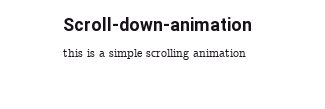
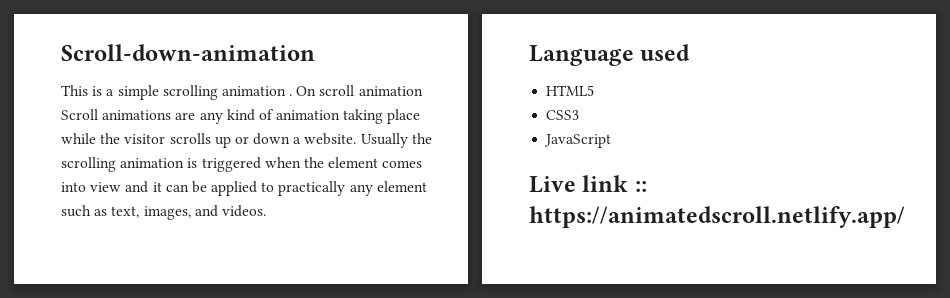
- this is a simple scrolling animation
+ This is a simple scrolling animation . On scroll animation Scroll animations are any kind of animation taking place while the visitor scrolls up or down a website. Usually the scrolling animation is triggered when the element comes into view and it can be applied to practically any element such as text, images, and videos.
+ Language used
+ HTML5
+ CSS3
+ JavaScript
+ Live link :: https://animatedscroll.netlify.app/

